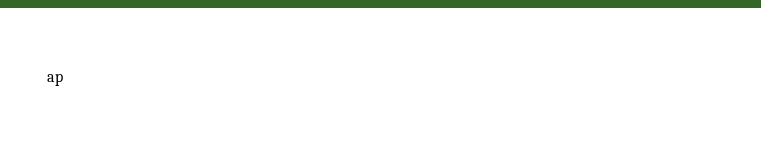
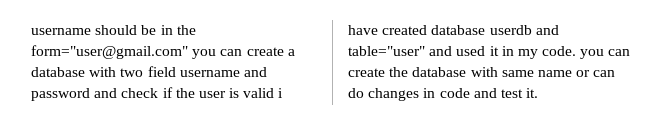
- ap
+ username should be in the form="user@gmail.com" you can create a database with two field username and password and check if the user is valid i have created database userdb and table="user" and used it in my code. you can create the database with same name or can do changes in code and test it.

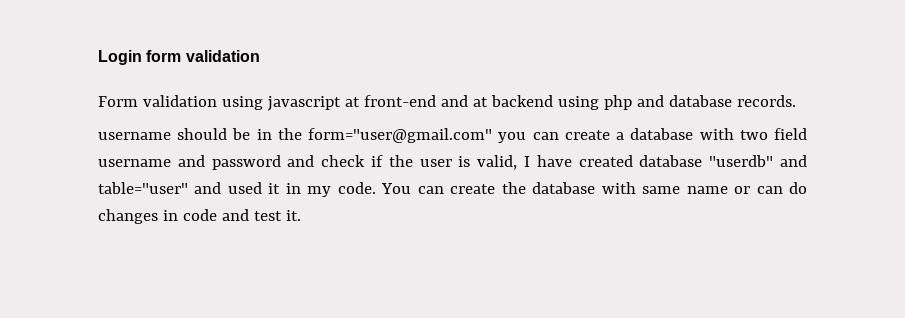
+ Login form validation
+ Form validation using javascript at front-end and at backend using php and database records.
- username should be in the form="user@gmail.com" you can create a database with two field username and password and check if the user is valid i have created database userdb and table="user" and used it in my code. you can create the database with same name or can do changes in code and test it.
+ username should be in the form="user@gmail.com" you can create a database with two field username and password and check if the user is valid, I have created database "userdb" and table="user" and used it in my code. You can create the database with same name or can do changes in code and test it.

